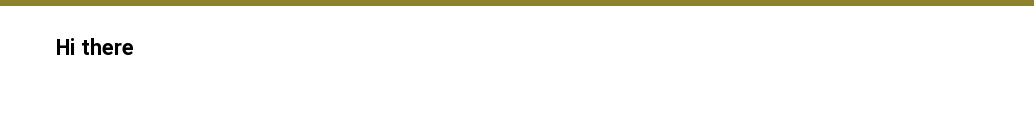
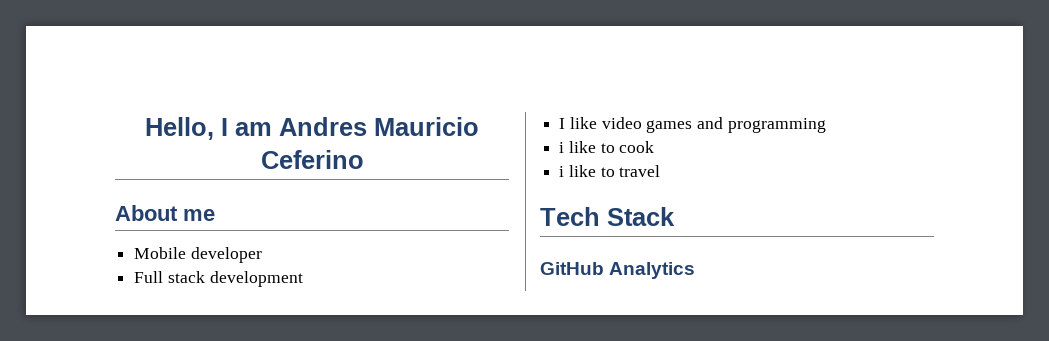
- Hi there
+ Hello, I am Andres Mauricio Ceferino
+ About me
+ Mobile developer
+ Full stack development
+ I like video games and programming
+ i like to cook
+ i like to travel
+ Tech Stack
+ GitHub Analytics

